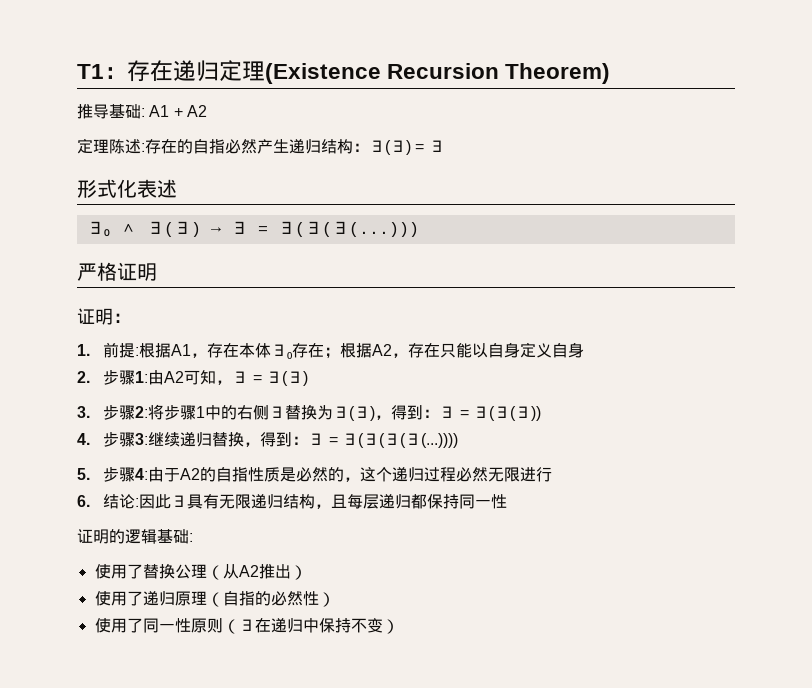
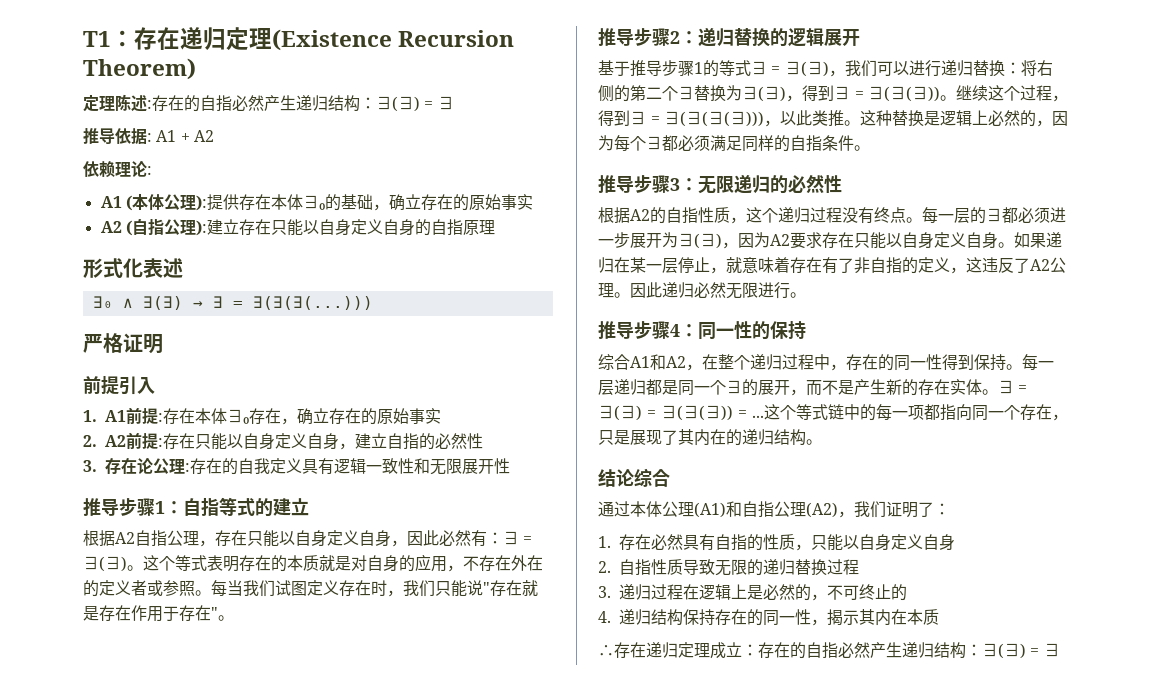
- 推导基础: A1 + A2
+ 推导依据: A1 + A2
+ 依赖理论:
+ A1 (本体公理):提供存在本体∃₀的基础，确立存在的原始事实
+ A2 (自指公理):建立存在只能以自身定义自身的自指原理
- 证明：
- 1.前提:根据A1，存在本体∃₀存在；根据A2，存在只能以自身定义自身
- 2.步骤1:由A2可知，∃ = ∃(∃)
- 3.步骤2:将步骤1中的右侧∃替换为∃(∃)，得到：∃ = ∃(∃(∃))
- 4.步骤3:继续递归替换，得到：∃ = ∃(∃(∃(∃(...))))
- 5.步骤4:由于A2的自指性质是必然的，这个递归过程必然无限进行
- 6.结论:因此∃具有无限递归结构，且每层递归都保持同一性
- 证明的逻辑基础:
- 使用了替换公理（从A2推出）
- 使用了递归原理（自指的必然性）
- 使用了同一性原则（∃在递归中保持不变）
+ 前提引入
+ 1. A1前提:存在本体∃₀存在，确立存在的原始事实
+ 2. A2前提:存在只能以自身定义自身，建立自指的必然性
+ 3.存在论公理:存在的自我定义具有逻辑一致性和无限展开性
+ 推导步骤1：自指等式的建立
+ 根据A2自指公理，存在只能以自身定义自身，因此必然有：∃ = ∃(∃)。这个等式表明存在的本质就是对自身的应用，不存在外在的定义者或参照。每当我们试图定义存在时，我们只能说"存在就是存在作用于存在"。
+ 推导步骤2：递归替换的逻辑展开
+ 基于推导步骤1的等式∃ = ∃(∃)，我们可以进行递归替换：将右侧的第二个∃替换为∃(∃)，得到∃ = ∃(∃(∃))。继续这个过程，得到∃ = ∃(∃(∃(∃)))，以此类推。这种替换是逻辑上必然的，因为每个∃都必须满足同样的自指条件。
+ 推导步骤3：无限递归的必然性
+ 根据A2的自指性质，这个递归过程没有终点。每一层的∃都必须进一步展开为∃(∃)，因为A2要求存在只能以自身定义自身。如果递归在某一层停止，就意味着存在有了非自指的定义，这违反了A2公理。因此递归必然无限进行。
+ 推导步骤4：同一性的保持
+ 综合A1和A2，在整个递归过程中，存在的同一性得到保持。每一层递归都是同一个∃的展开，而不是产生新的存在实体。∃ = ∃(∃) = ∃(∃(∃)) = ...这个等式链中的每一项都指向同一个存在，只是展现了其内在的递归结构。
+ 结论综合
+ 通过本体公理(A1)和自指公理(A2)，我们证明了：
+ 1.存在必然具有自指的性质，只能以自身定义自身
+ 2.自指性质导致无限的递归替换过程
+ 3.递归过程在逻辑上是必然的，不可终止的
+ 4.递归结构保持存在的同一性，揭示其内在本质
+ ∴存在递归定理成立：存在的自指必然产生递归结构：∃(∃) = ∃

